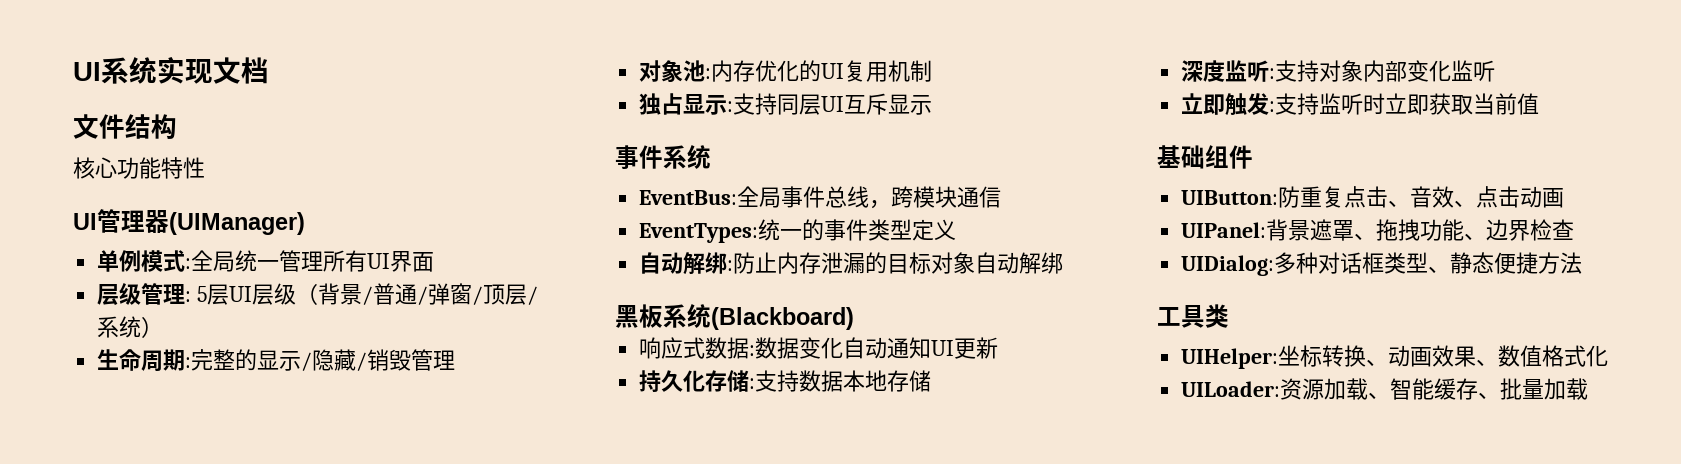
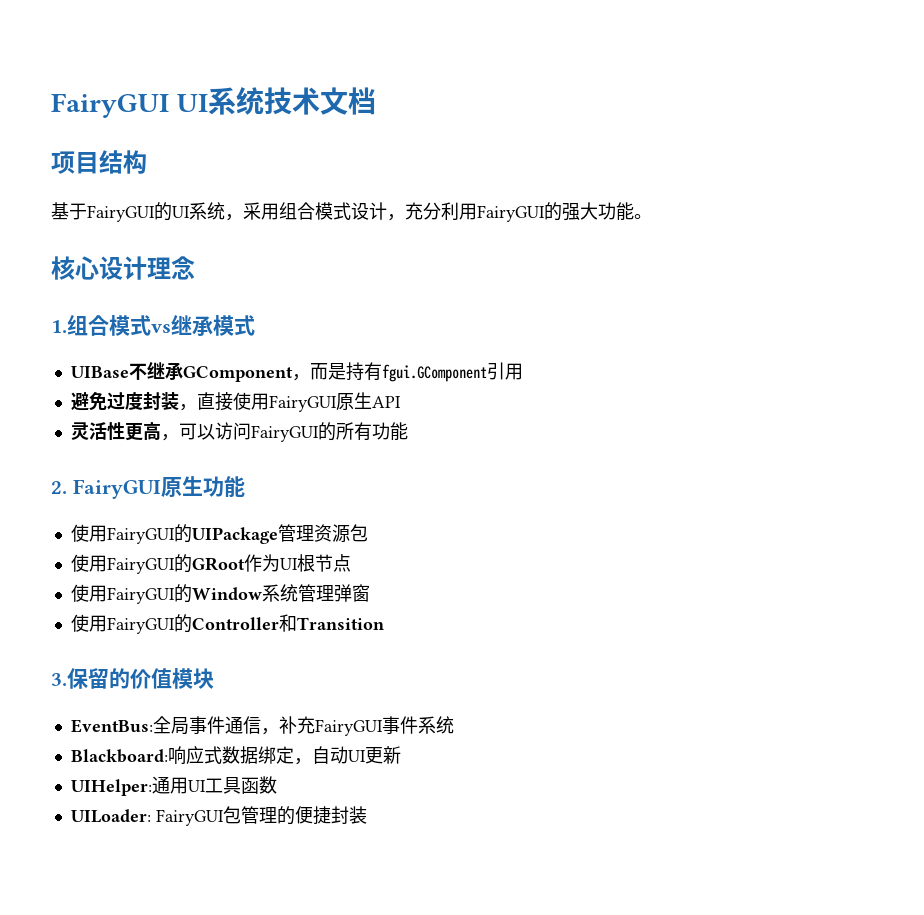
- UI系统实现文档
+ FairyGUI UI系统技术文档
- 文件结构
+ 项目结构
- 核心功能特性
- UI管理器(UIManager)
- 单例模式:全局统一管理所有UI界面
- 层级管理: 5层UI层级（背景/普通/弹窗/顶层/系统）
- 生命周期:完整的显示/隐藏/销毁管理
- 对象池:内存优化的UI复用机制
- 独占显示:支持同层UI互斥显示
- 事件系统
- EventBus:全局事件总线，跨模块通信
- EventTypes:统一的事件类型定义
- 自动解绑:防止内存泄漏的目标对象自动解绑
- 黑板系统(Blackboard)
- 响应式数据:数据变化自动通知UI更新
- 持久化存储:支持数据本地存储
- 深度监听:支持对象内部变化监听
- 立即触发:支持监听时立即获取当前值
- 基础组件
- UIButton:防重复点击、音效、点击动画
- UIPanel:背景遮罩、拖拽功能、边界检查
- UIDialog:多种对话框类型、静态便捷方法
- 工具类
- UIHelper:坐标转换、动画效果、数值格式化
- UILoader:资源加载、智能缓存、批量加载
+ 基于FairyGUI的UI系统，采用组合模式设计，充分利用FairyGUI的强大功能。
+ 核心设计理念
+ 1.组合模式vs继承模式
+ UIBase不继承GComponent，而是持有fgui.GComponent引用
+ 避免过度封装，直接使用FairyGUI原生API
+ 灵活性更高，可以访问FairyGUI的所有功能
+ 2. FairyGUI原生功能
+ 使用FairyGUI的UIPackage管理资源包
+ 使用FairyGUI的GRoot作为UI根节点
+ 使用FairyGUI的Window系统管理弹窗
+ 使用FairyGUI的Controller和Transition
+ 3.保留的价值模块
+ EventBus:全局事件通信，补充FairyGUI事件系统
+ Blackboard:响应式数据绑定，自动UI更新
+ UIHelper:通用UI工具函数
+ UILoader: FairyGUI包管理的便捷封装

